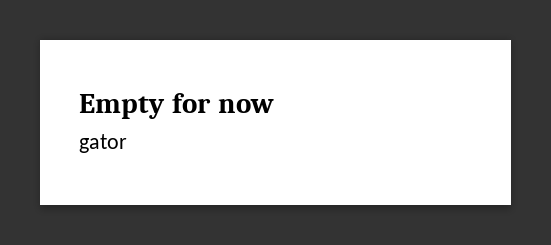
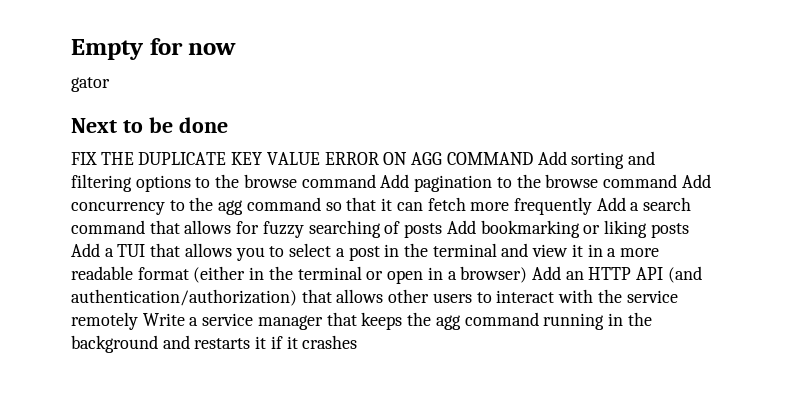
+ Next to be done
+ FIX THE DUPLICATE KEY VALUE ERROR ON AGG COMMAND Add sorting and filtering options to the browse command Add pagination to the browse command Add concurrency to the agg command so that it can fetch more frequently Add a search command that allows for fuzzy searching of posts Add bookmarking or liking posts Add a TUI that allows you to select a post in the terminal and view it in a more readable format (either in the terminal or open in a browser) Add an HTTP API (and authentication/authorization) that allows other users to interact with the service remotely Write a service manager that keeps the agg command running in the background and restarts it if it crashes

